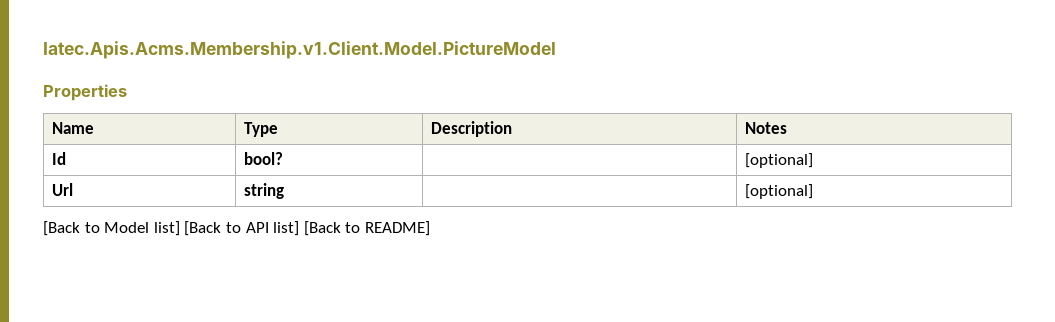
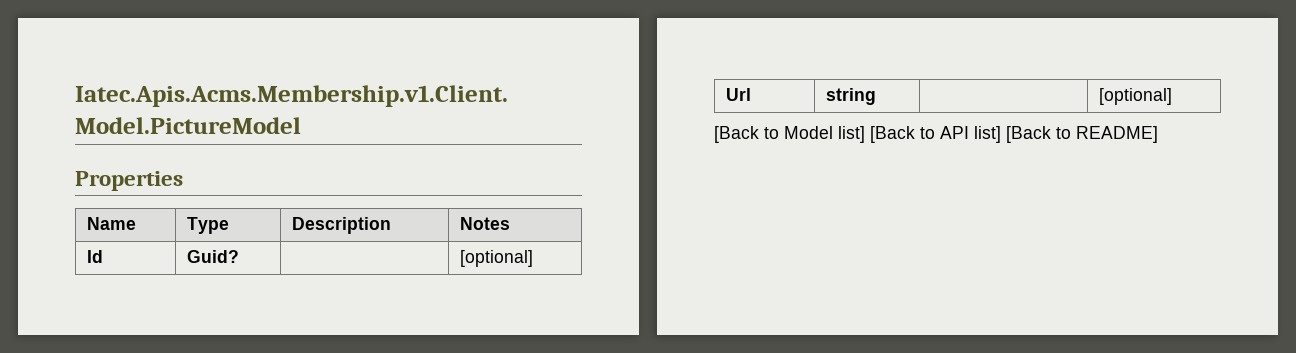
- Id | bool? | | [optional]
+ Id | Guid? | | [optional]

